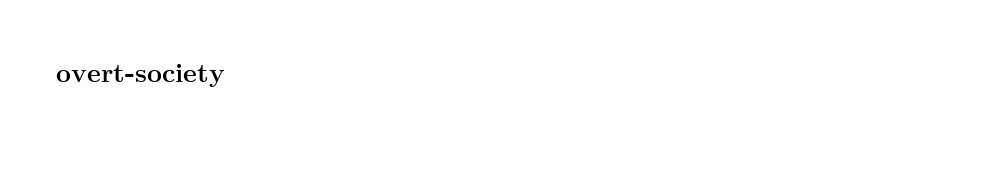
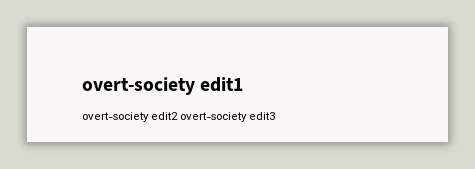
- overt-society
+ overt-society edit1
+ overt-society edit2 overt-society edit3

